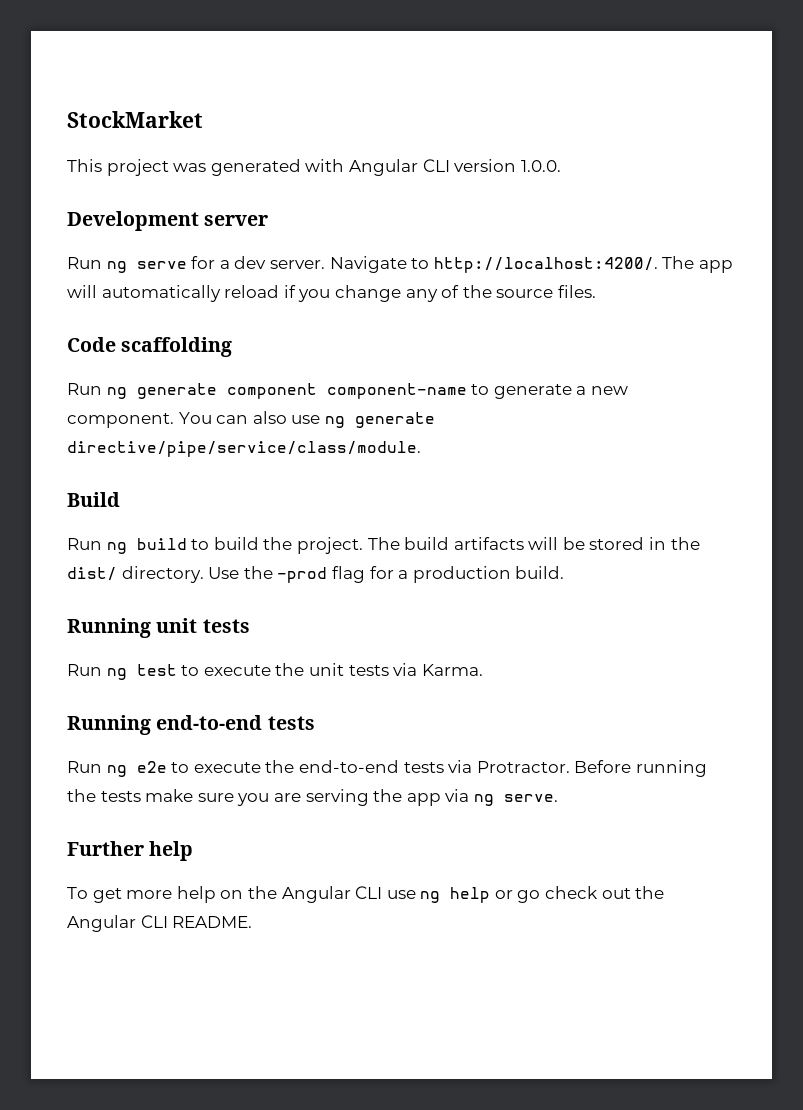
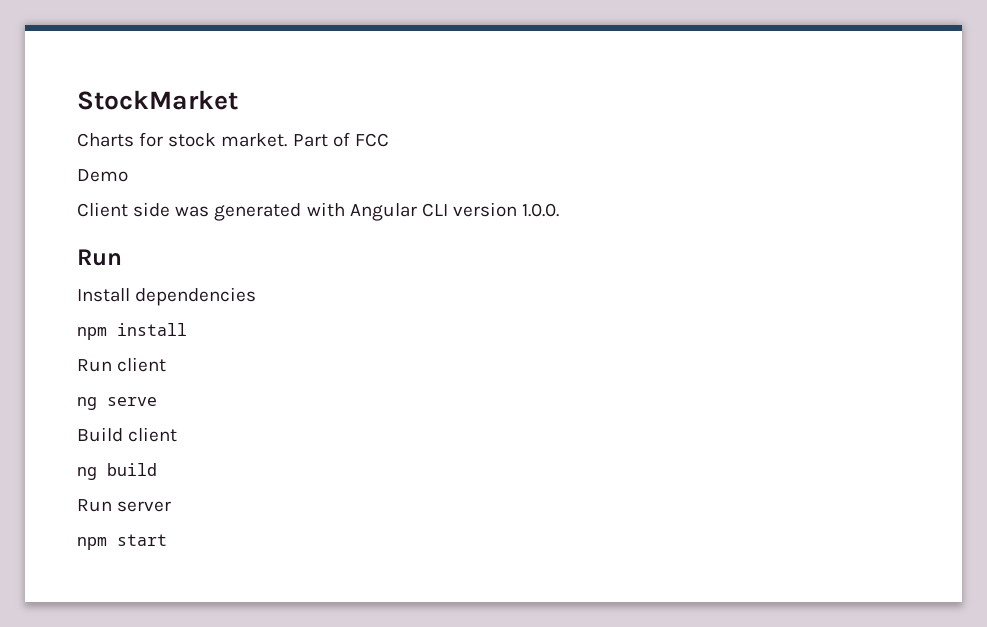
- This project was generated with Angular CLI version 1.0.0.
- Development server
- Run ng serve for a dev server. Navigate to http://localhost:4200/. The app will automatically reload if you change any of the source files.
- Code scaffolding
- Run ng generate component component-name to generate a new component. You can also use ng generate directive/pipe/service/class/module.
- Build
- Run ng build to build the project. The build artifacts will be stored in the dist/ directory. Use the -prod flag for a production build.
- Running unit tests
- Run ng test to execute the unit tests via Karma.
- Running end-to-end tests
- Run ng e2e to execute the end-to-end tests via Protractor. Before running the tests make sure you are serving the app via ng serve.
- Further help
- To get more help on the Angular CLI use ng help or go check out the Angular CLI README.
+ Charts for stock market. Part of FCC
+ Demo
+ Client side was generated with Angular CLI version 1.0.0.
+ Run
+ Install dependencies
+ npm install
+ Run client
+ ng serve
+ Build client
+ ng build
+ Run server
+ npm start

